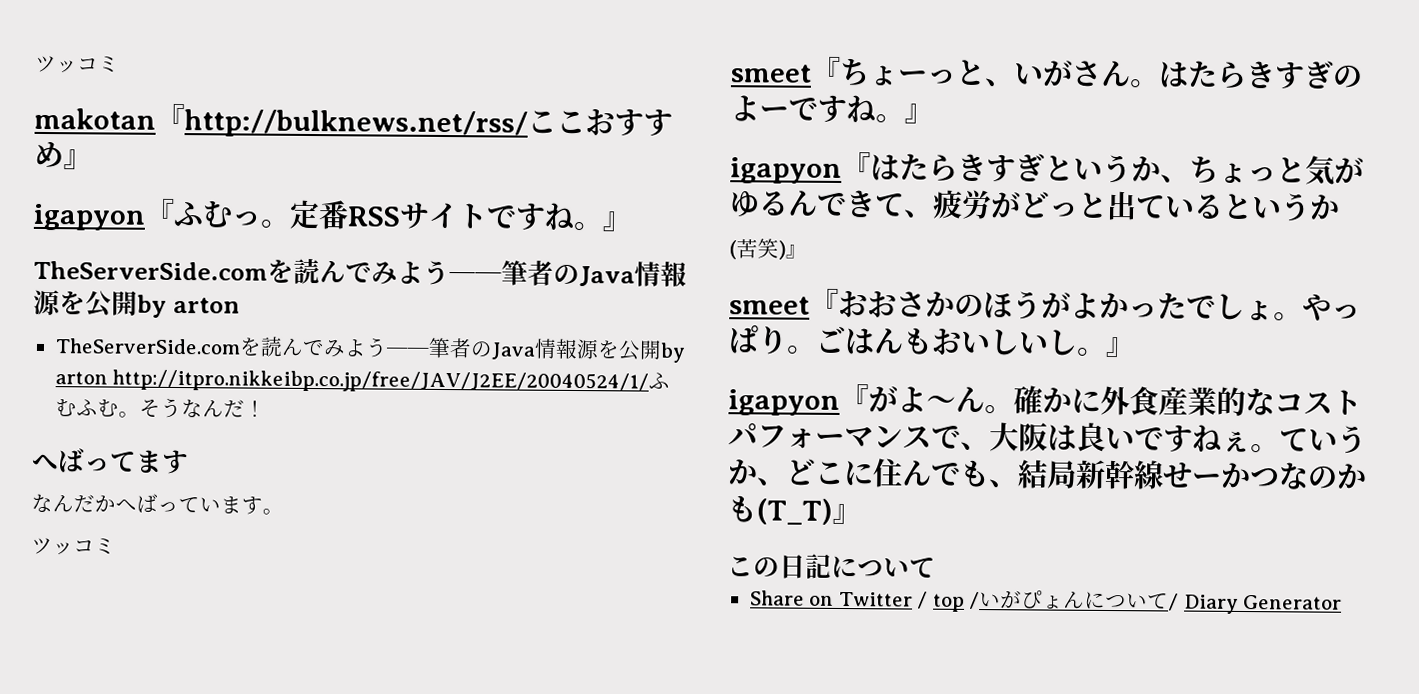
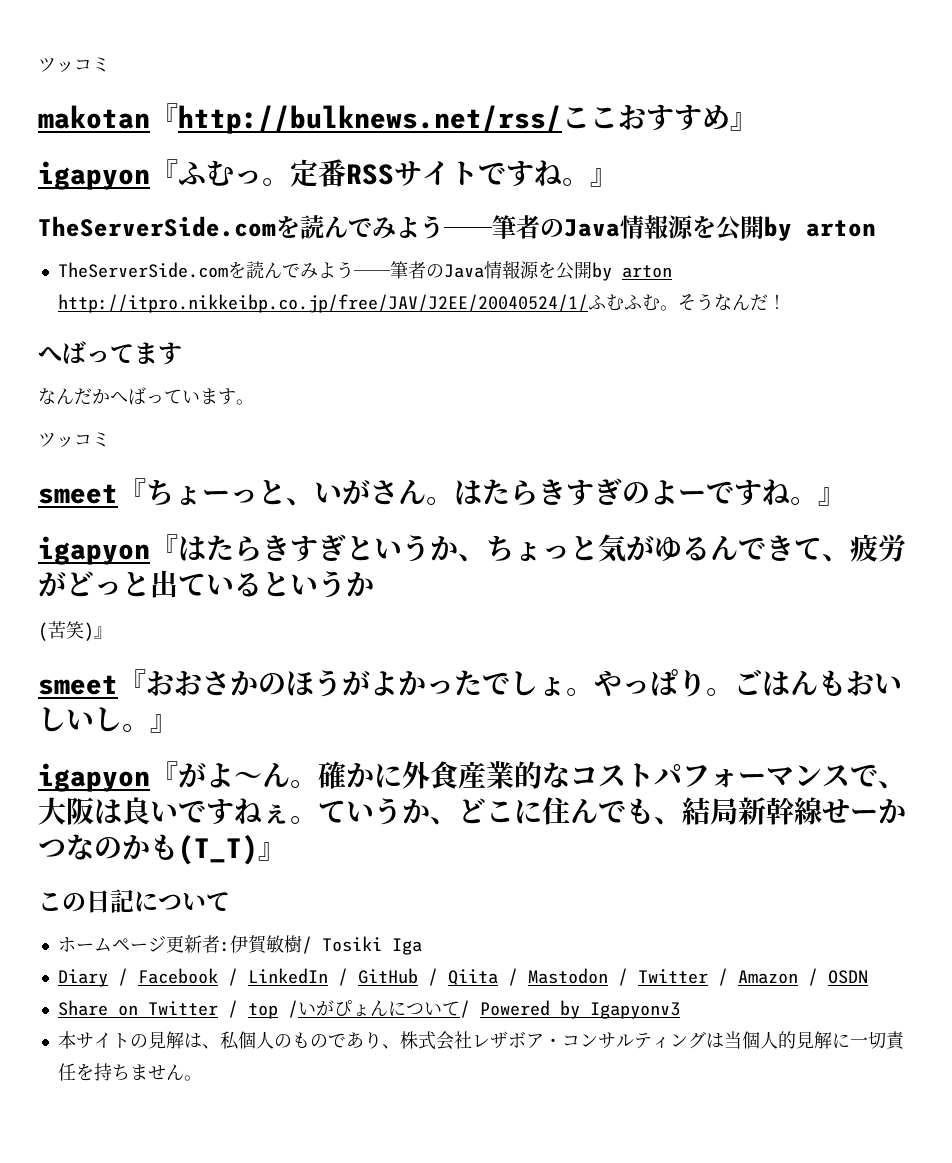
+ ホームページ更新者:伊賀敏樹/ Tosiki Iga
+ Diary / Facebook / LinkedIn / GitHub / Qiita / Mastodon / Twitter / Amazon / OSDN
- Share on Twitter / top /いがぴょんについて/ Diary Generator
+ Share on Twitter / top /いがぴょんについて/ Powered by Igapyonv3
+ 本サイトの見解は、私個人のものであり、株式会社レザボア・コンサルティングは当個人的見解に一切責任を持ちません。

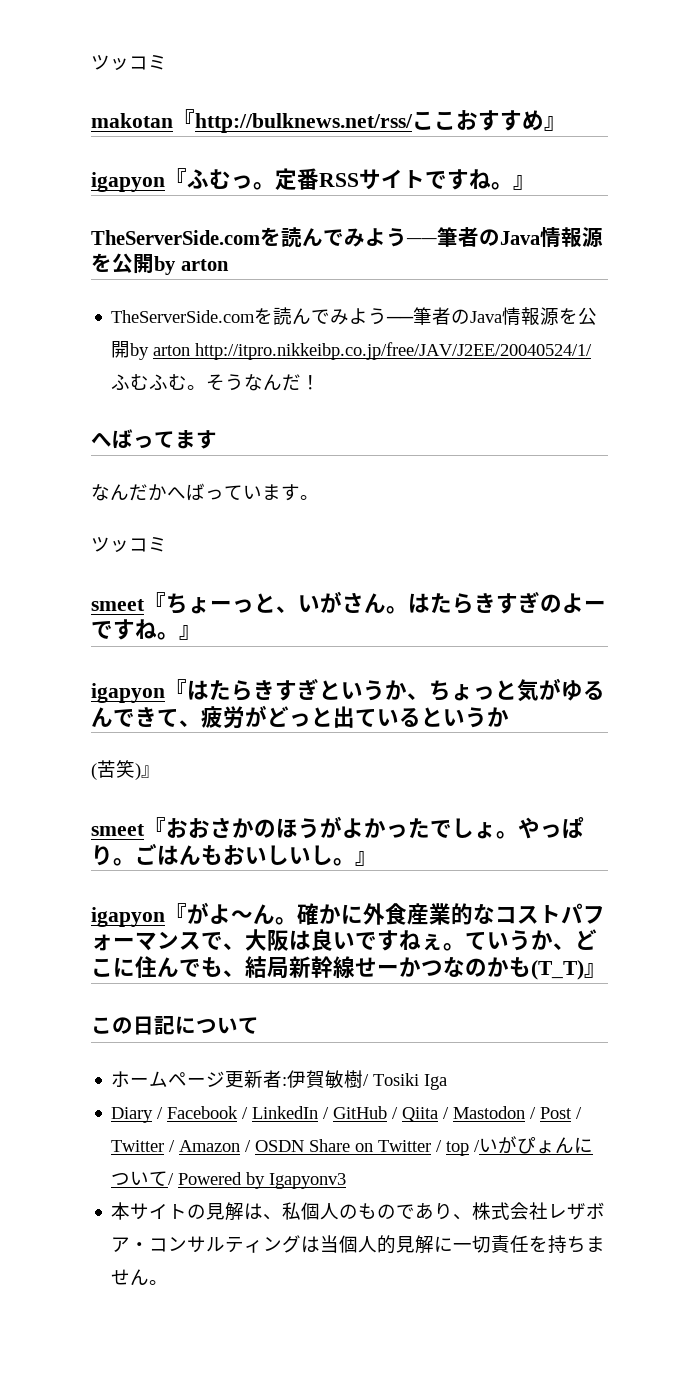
- Diary / Facebook / LinkedIn / GitHub / Qiita / Mastodon / Twitter / Amazon / OSDN
- Share on Twitter / top /いがぴょんについて/ Powered by Igapyonv3
+ Diary / Facebook / LinkedIn / GitHub / Qiita / Mastodon / Post / Twitter / Amazon / OSDN Share on Twitter / top /いがぴょんについて/ Powered by Igapyonv3

